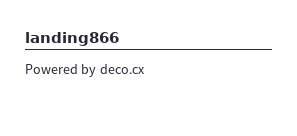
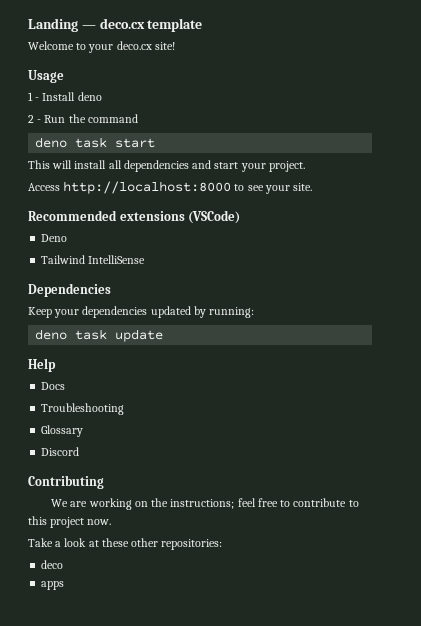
- landing866
- Powered by deco.cx
+ Landing — deco.cx template
+ Welcome to your deco.cx site!
+ Usage
+ 1 - Install deno
+ 2 - Run the command
+ deno task start
+ This will install all dependencies and start your project.
+ Access http://localhost:8000 to see your site.
+ Recommended extensions (VSCode)
+ Deno
+ Tailwind IntelliSense
+ Dependencies
+ Keep your dependencies updated by running:
+ deno task update
+ Help
+ Docs
+ Troubleshooting
+ Glossary
+ Discord
+ Contributing
+ We are working on the instructions; feel free to contribute to this project now.
+ Take a look at these other repositories:
+ deco
+ apps

